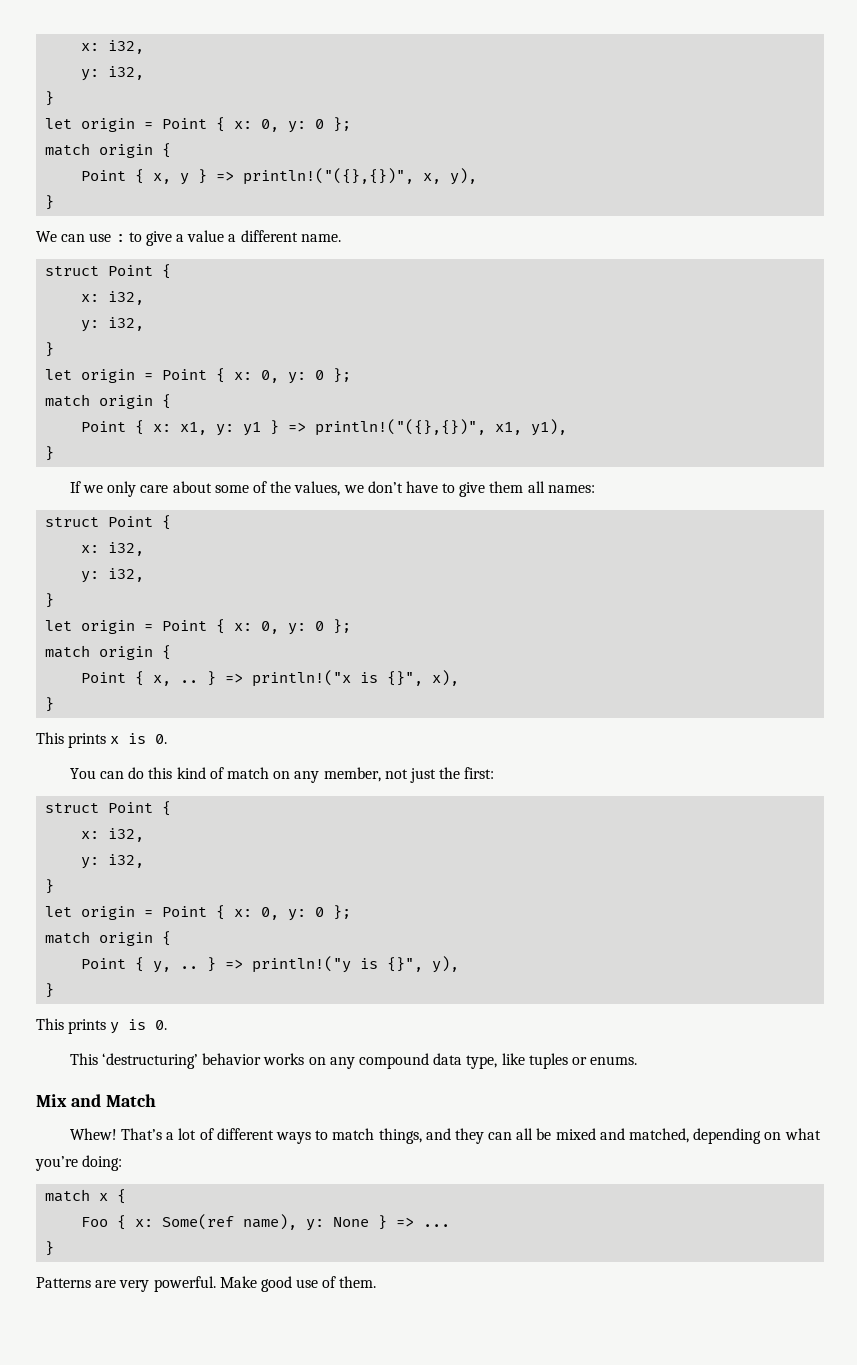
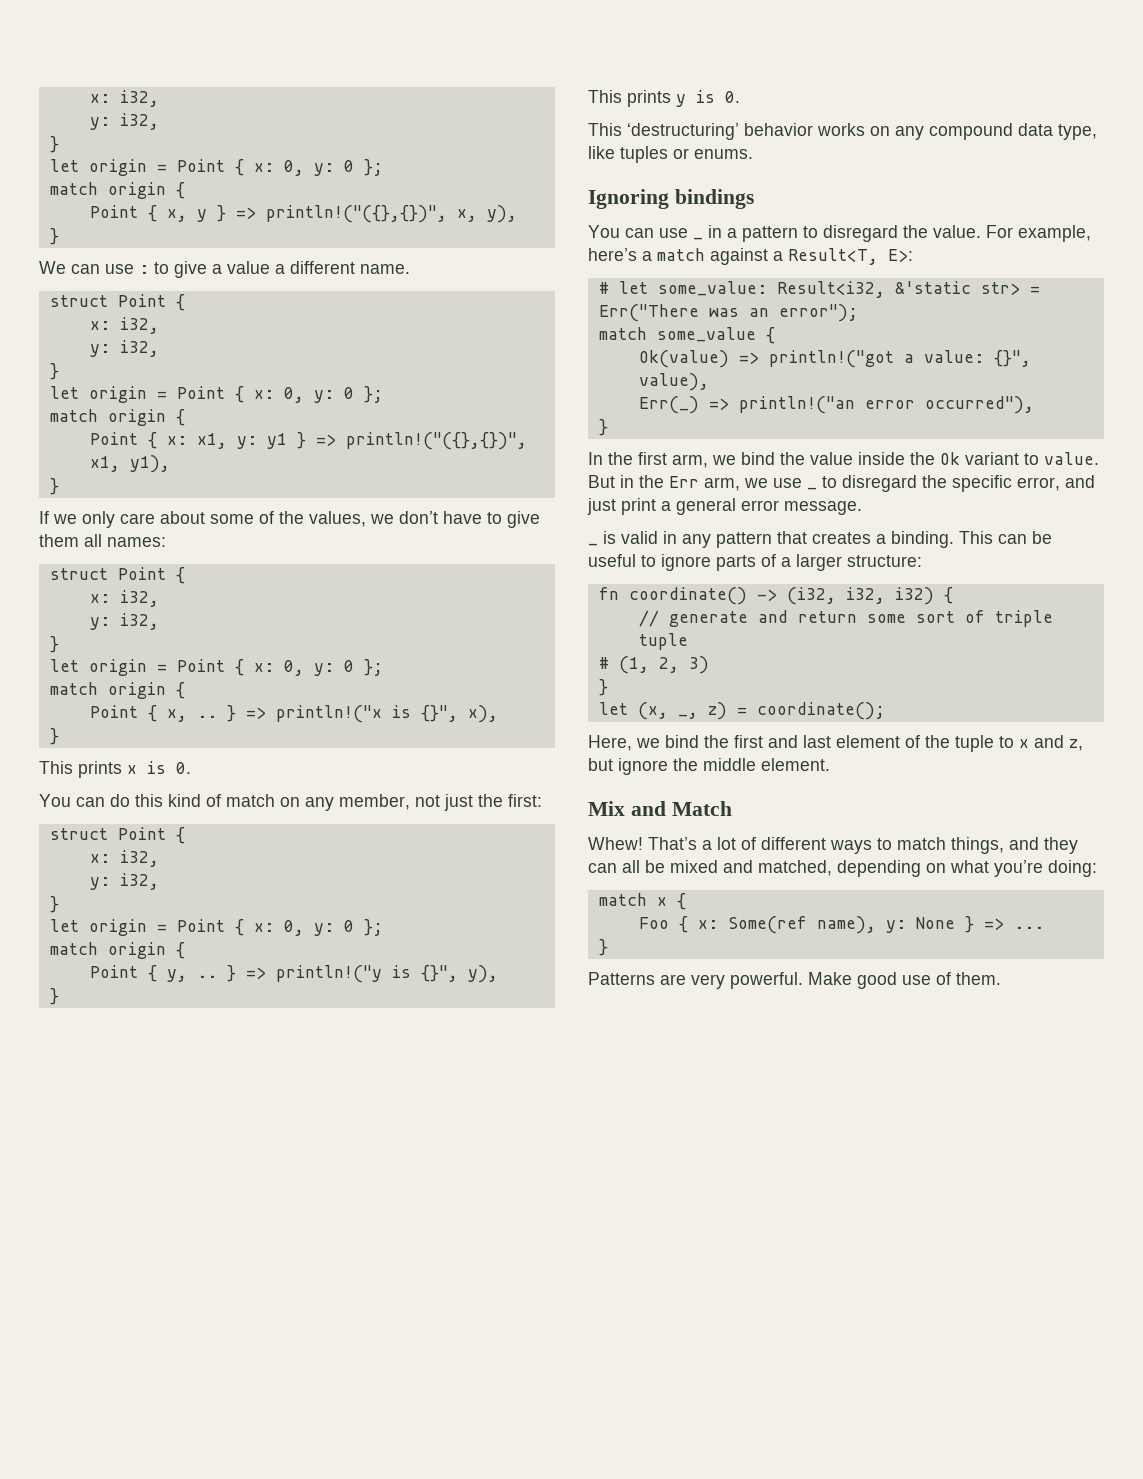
+ Ignoring bindings
+ You can use _ in a pattern to disregard the value. For example, here’s a match against a Result<T, E>:
+ # let some_value: Result<i32, &'static str> = Err("There was an error");
+ match some_value {
+ Ok(value) => println!("got a value: {}", value),
+ Err(_) => println!("an error occurred"),
+ }
+ In the first arm, we bind the value inside the Ok variant to value. But in the Err arm, we use _ to disregard the specific error, and just print a general error message.
+ _ is valid in any pattern that creates a binding. This can be useful to ignore parts of a larger structure:
+ fn coordinate() -> (i32, i32, i32) {
+ // generate and return some sort of triple tuple
+ # (1, 2, 3)
+ }
+ let (x, _, z) = coordinate();
+ Here, we bind the first and last element of the tuple to x and z, but ignore the middle element.

